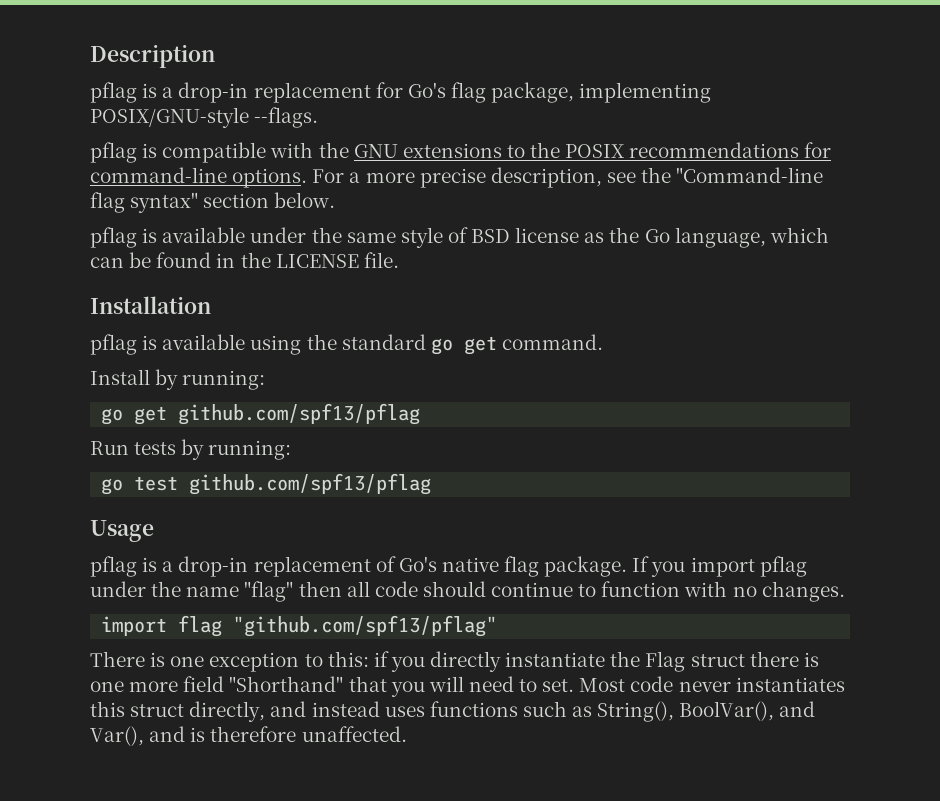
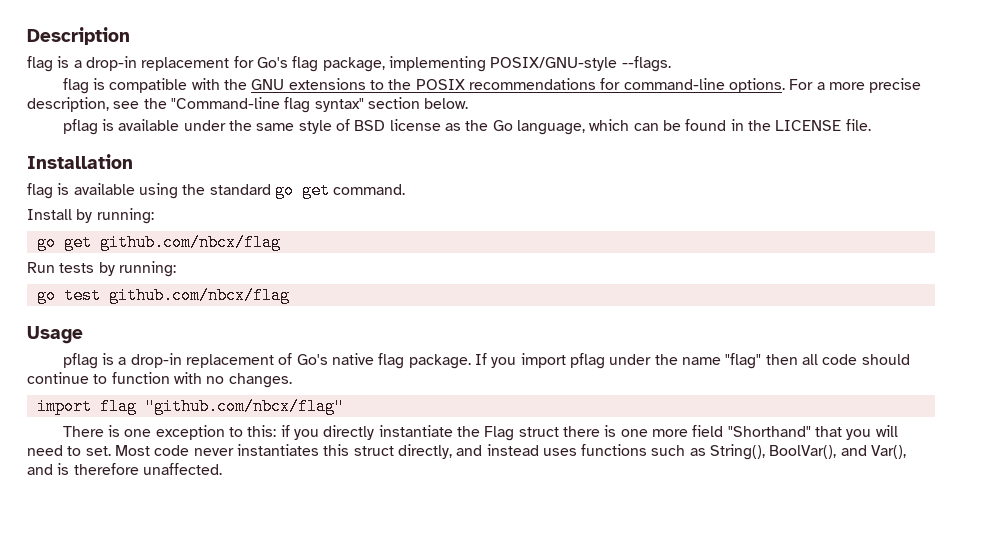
- pflag is a drop-in replacement for Go's flag package, implementing POSIX/GNU-style --flags.
+ flag is a drop-in replacement for Go's flag package, implementing POSIX/GNU-style --flags.
- pflag is compatible with the GNU extensions to the POSIX recommendations for command-line options.
+ flag is compatible with the GNU extensions to the POSIX recommendations for command-line options.
- pflag is available using the standard go get command.
+ flag is available using the standard go get command.
- go get github.com/spf13/pflag
+ go get github.com/nbcx/flag
- go test github.com/spf13/pflag
+ go test github.com/nbcx/flag
- import flag "github.com/spf13/pflag"
+ import flag "github.com/nbcx/flag"

